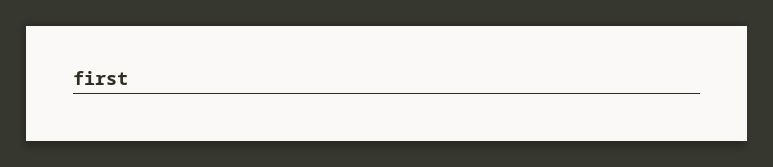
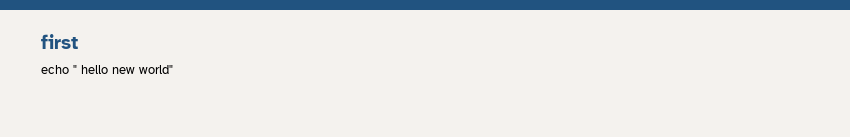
+ echo " hello new world"

